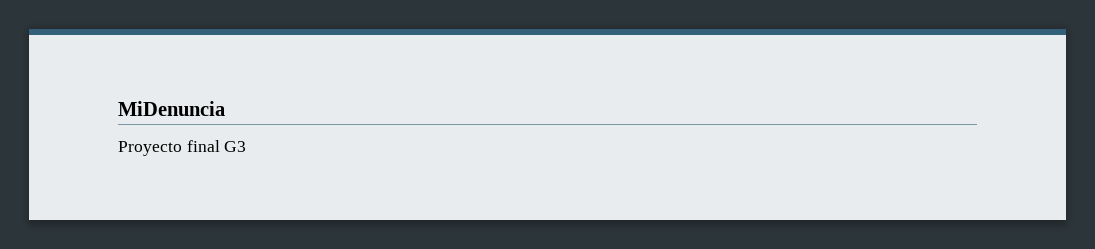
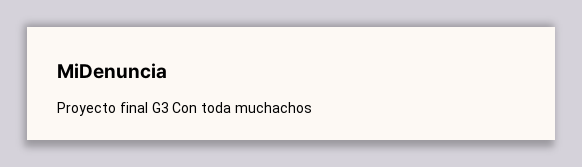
- Proyecto final G3
+ Proyecto final G3 Con toda muchachos

